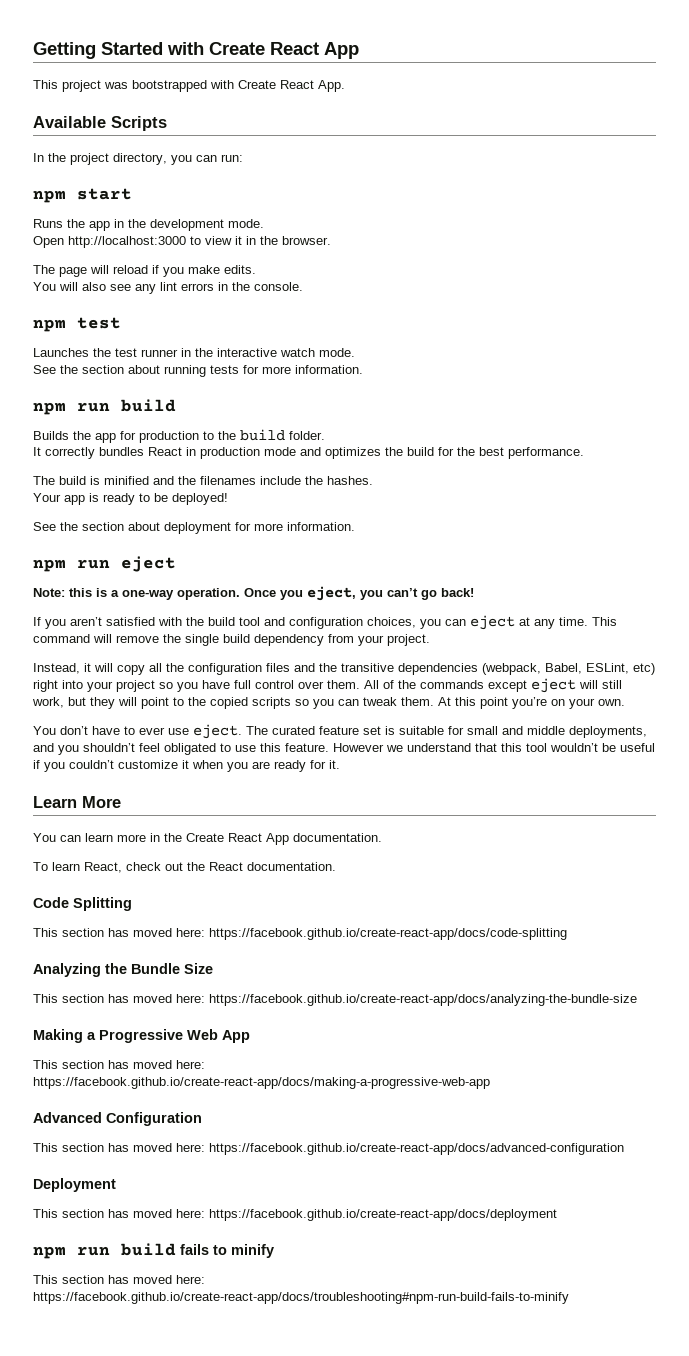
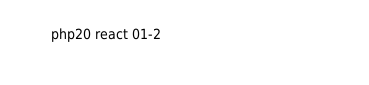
- Getting Started with Create React App
- This project was bootstrapped with Create React App.
- Available Scripts
- In the project directory, you can run:
- npm start
- Runs the app in the development mode.
- Open http://localhost:3000 to view it in the browser.
- The page will reload if you make edits.
- You will also see any lint errors in the console.
- npm test
- Launches the test runner in the interactive watch mode.
- See the section about running tests for more information.
- npm run build
- Builds the app for production to the build folder.
- It correctly bundles React in production mode and optimizes the build for the best performance.
- The build is minified and the filenames include the hashes.
- Your app is ready to be deployed!
- See the section about deployment for more information.
- npm run eject
- Note: this is a one-way operation. Once you eject, you can’t go back!
- If you aren’t satisfied with the build tool and configuration choices, you can eject at any time. This command will remove the single build dependency from your project.
- Instead, it will copy all the configuration files and the transitive dependencies (webpack, Babel, ESLint, etc) right into your project so you have full control over them. All of the commands except eject will still work, but they will point to the copied scripts so you can tweak them. At this point you’re on your own.
- You don’t have to ever use eject. The curated feature set is suitable for small and middle deployments, and you shouldn’t feel obligated to use this feature. However we understand that this tool wouldn’t be useful if you couldn’t customize it when you are ready for it.
- Learn More
- You can learn more in the Create React App documentation.
- To learn React, check out the React documentation.
- Code Splitting
- This section has moved here: https://facebook.github.io/create-react-app/docs/code-splitting
- Analyzing the Bundle Size
- This section has moved here: https://facebook.github.io/create-react-app/docs/analyzing-the-bundle-size
- Making a Progressive Web App
- This section has moved here: https://facebook.github.io/create-react-app/docs/making-a-progressive-web-app
- Advanced Configuration
- This section has moved here: https://facebook.github.io/create-react-app/docs/advanced-configuration
- Deployment
- This section has moved here: https://facebook.github.io/create-react-app/docs/deployment
- npm run build fails to minify
- This section has moved here: https://facebook.github.io/create-react-app/docs/troubleshooting#npm-run-build-fails-to-minify
+ php20 react 01-2

